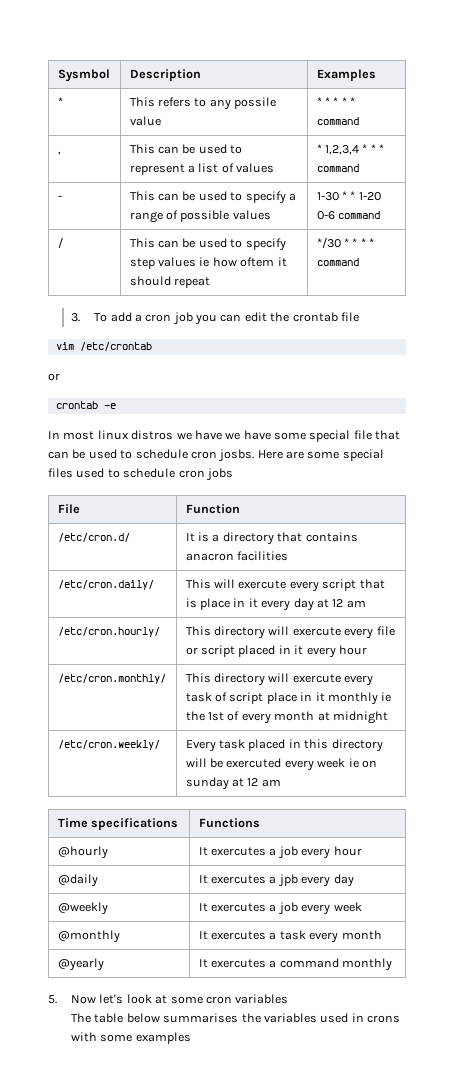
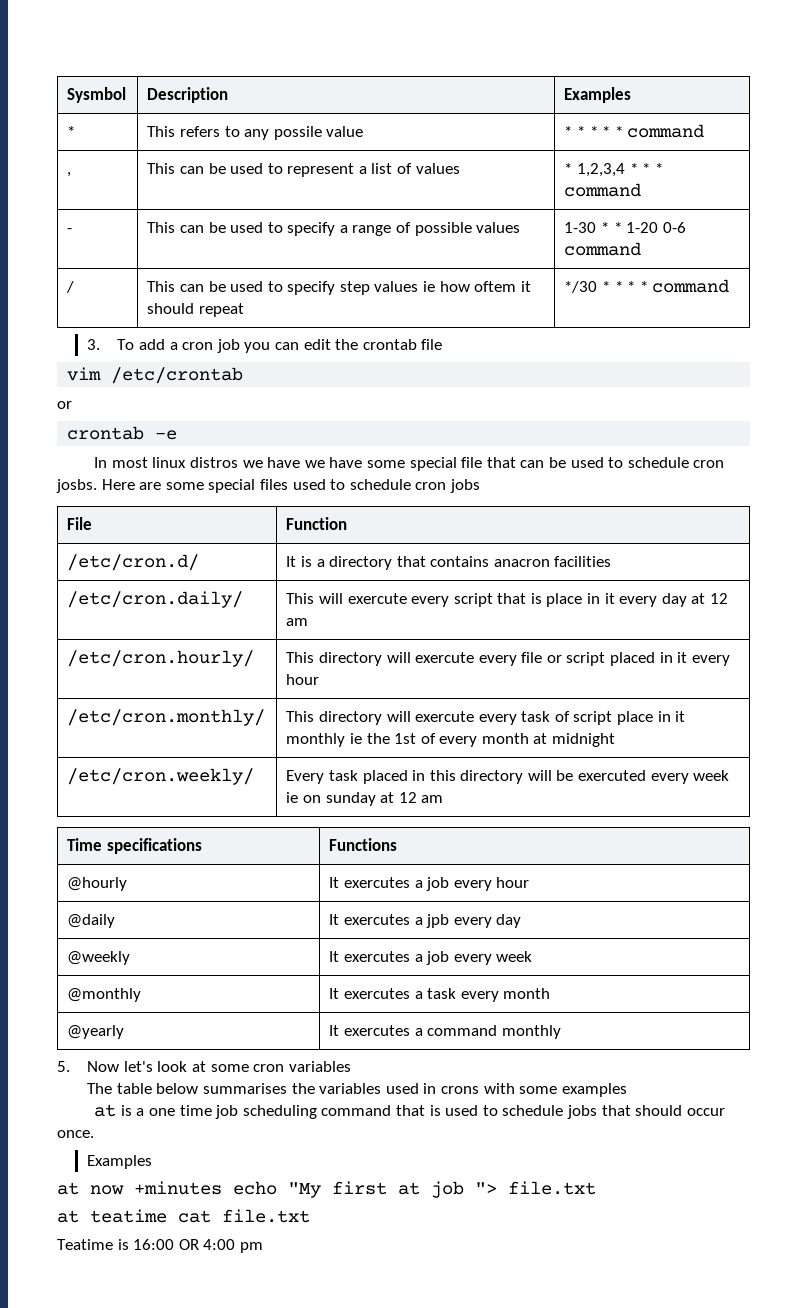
+ at is a one time job scheduling command that is used to schedule jobs that should occur once.
+ Examples
+ at now +minutes echo "My first at job "> file.txt
+ at teatime cat file.txt
+ Teatime is 16:00 OR 4:00 pm

